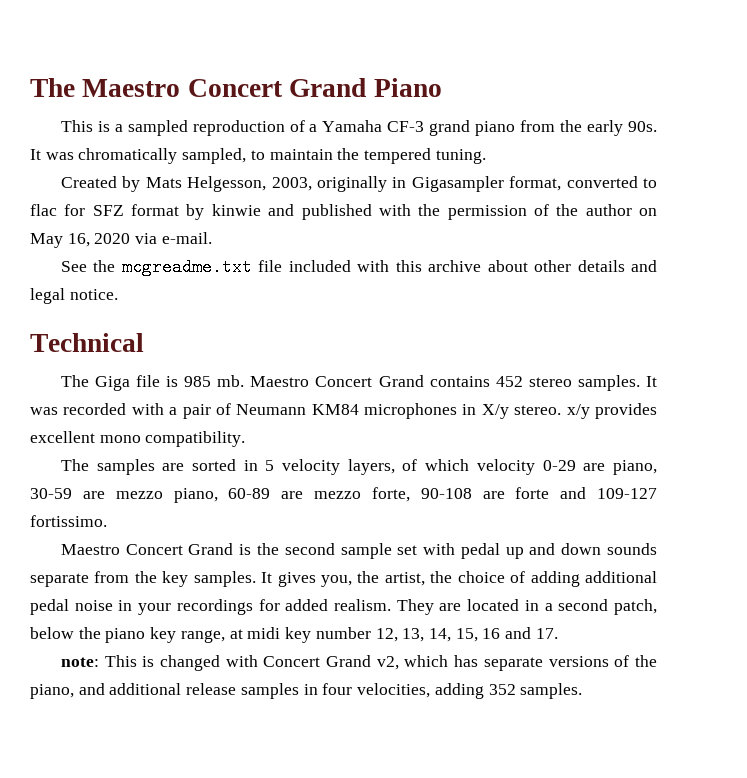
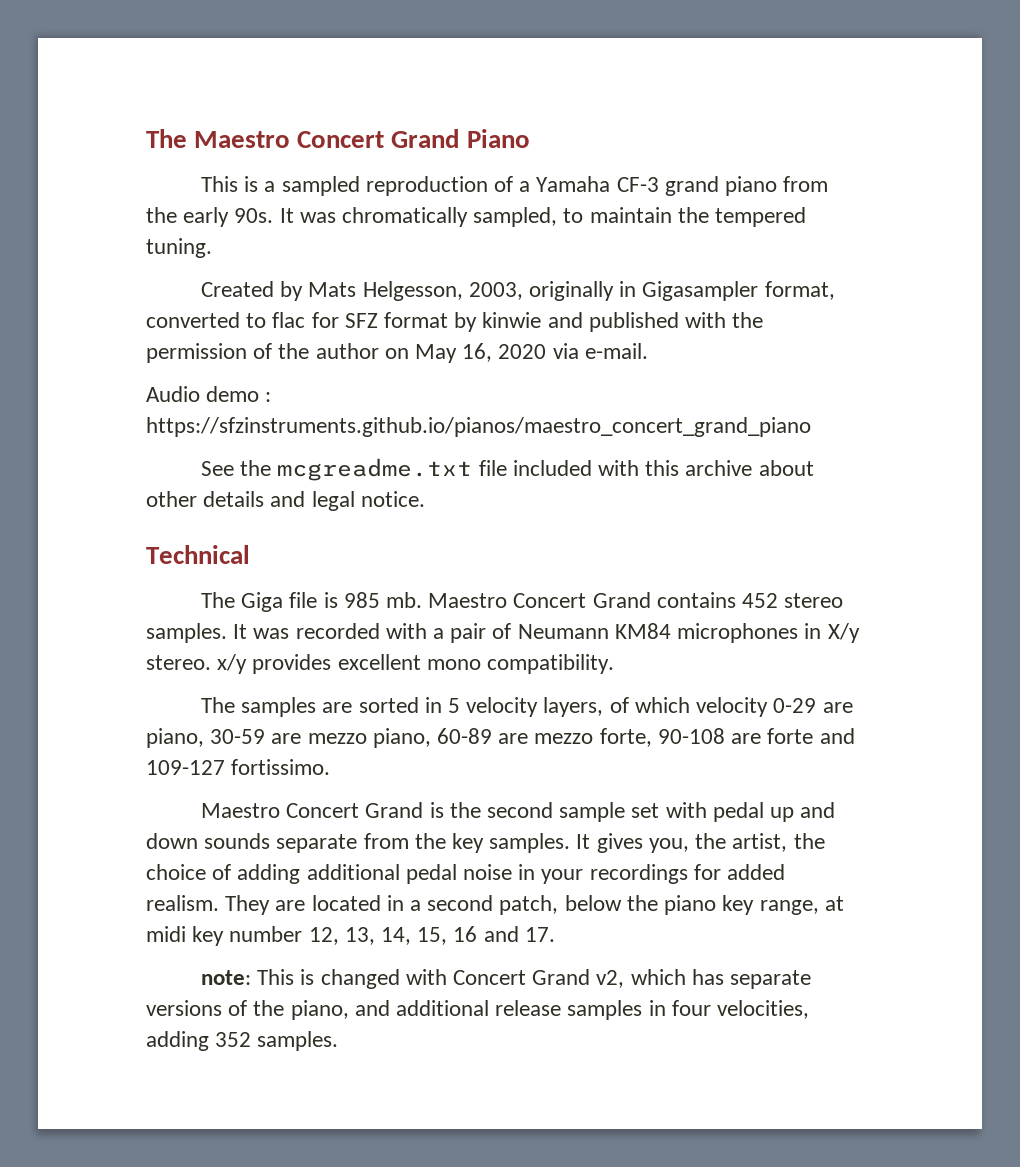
+ Audio demo : https://sfzinstruments.github.io/pianos/maestro_concert_grand_piano

